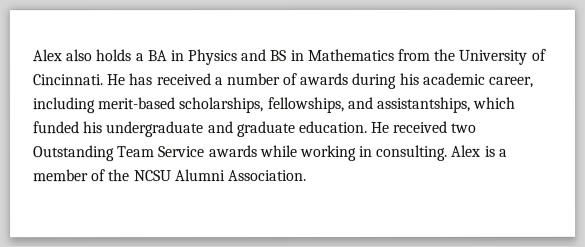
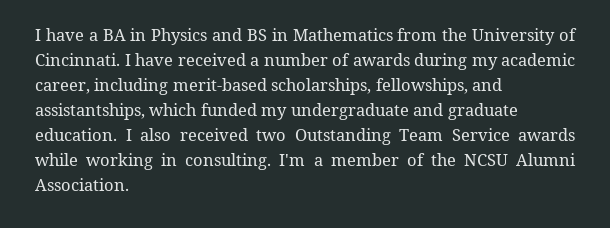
- Alex also holds a BA in Physics and BS in Mathematics from the University of Cincinnati.
+ I have a BA in Physics and BS in Mathematics from the University of Cincinnati.
- He has received a number of awards during his academic career, including merit-based scholarships, fellowships, and assistantships, which funded his undergraduate and graduate education.
+ I have received a number of awards during my academic career, including merit-based scholarships, fellowships, and assistantships, which funded my undergraduate and graduate education.
- He received two Outstanding Team Service awards while working in consulting.
+ I also received two Outstanding Team Service awards while working in consulting.
- Alex is a member of the NCSU Alumni Association.
+ I'm a member of the NCSU Alumni Association.

